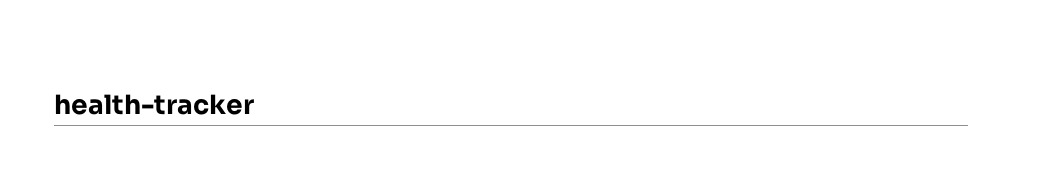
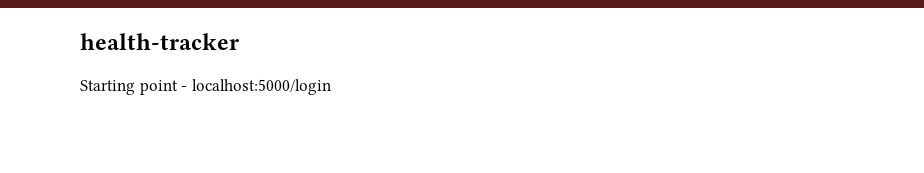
+ Starting point - localhost:5000/login

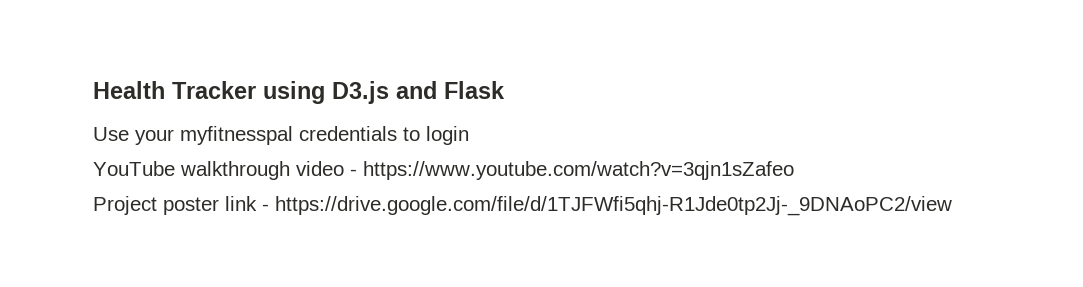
- health-tracker
- Starting point - localhost:5000/login
+ Health Tracker using D3.js and Flask
+ Use your myfitnesspal credentials to login
+ YouTube walkthrough video - https://www.youtube.com/watch?v=3qjn1sZafeo
+ Project poster link - https://drive.google.com/file/d/1TJFWfi5qhj-R1Jde0tp2Jj-_9DNAoPC2/view

